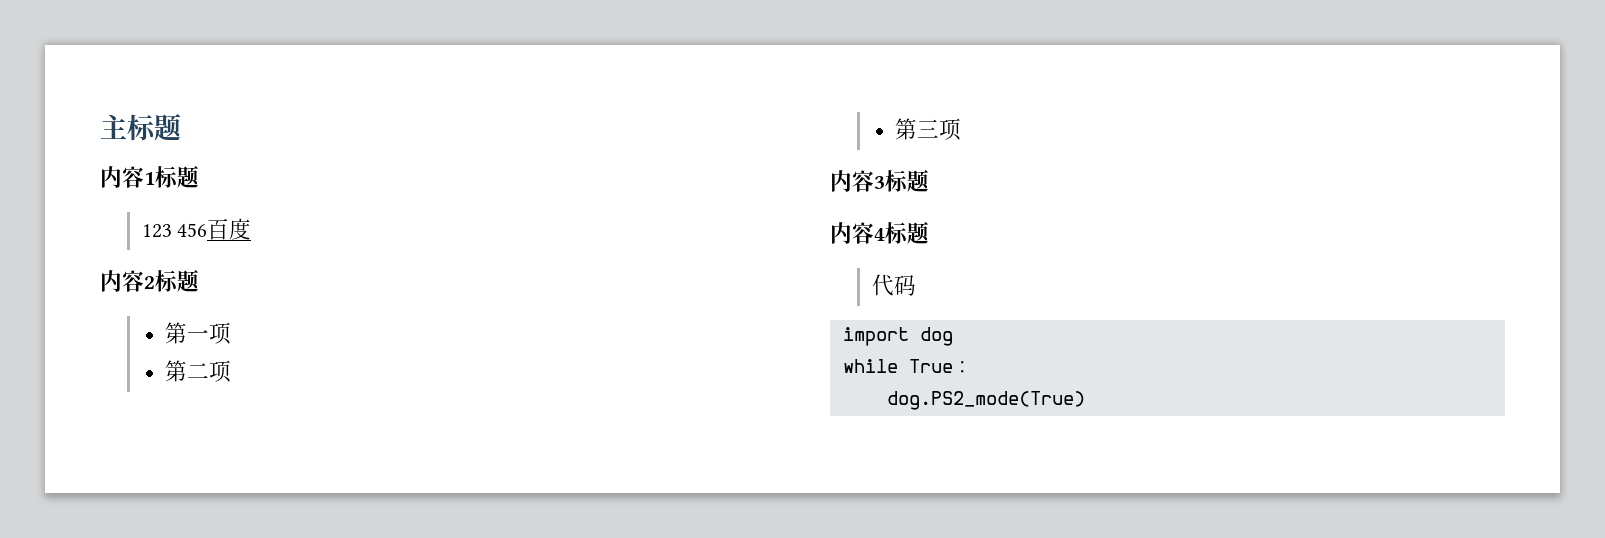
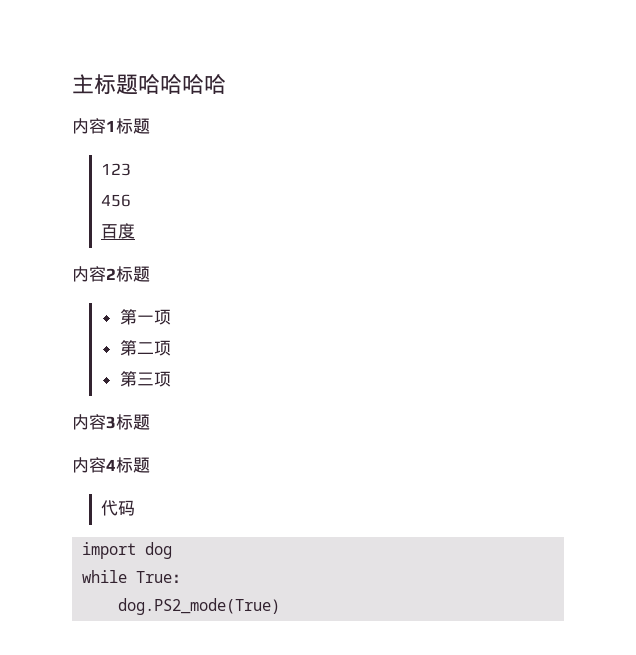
- 主标题
+ 主标题哈哈哈哈
- 123 456百度
+ 123
+ 456
+ 百度

